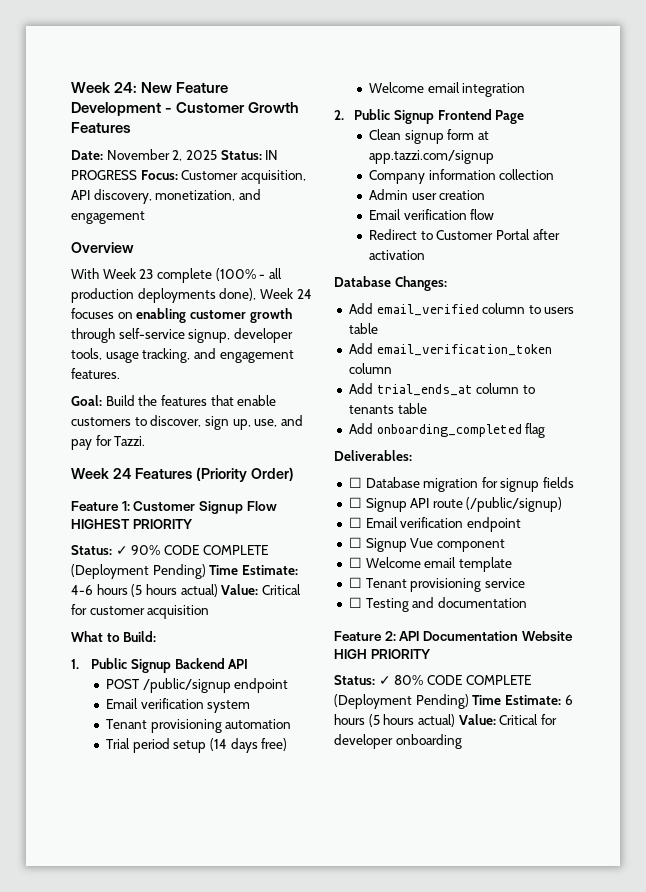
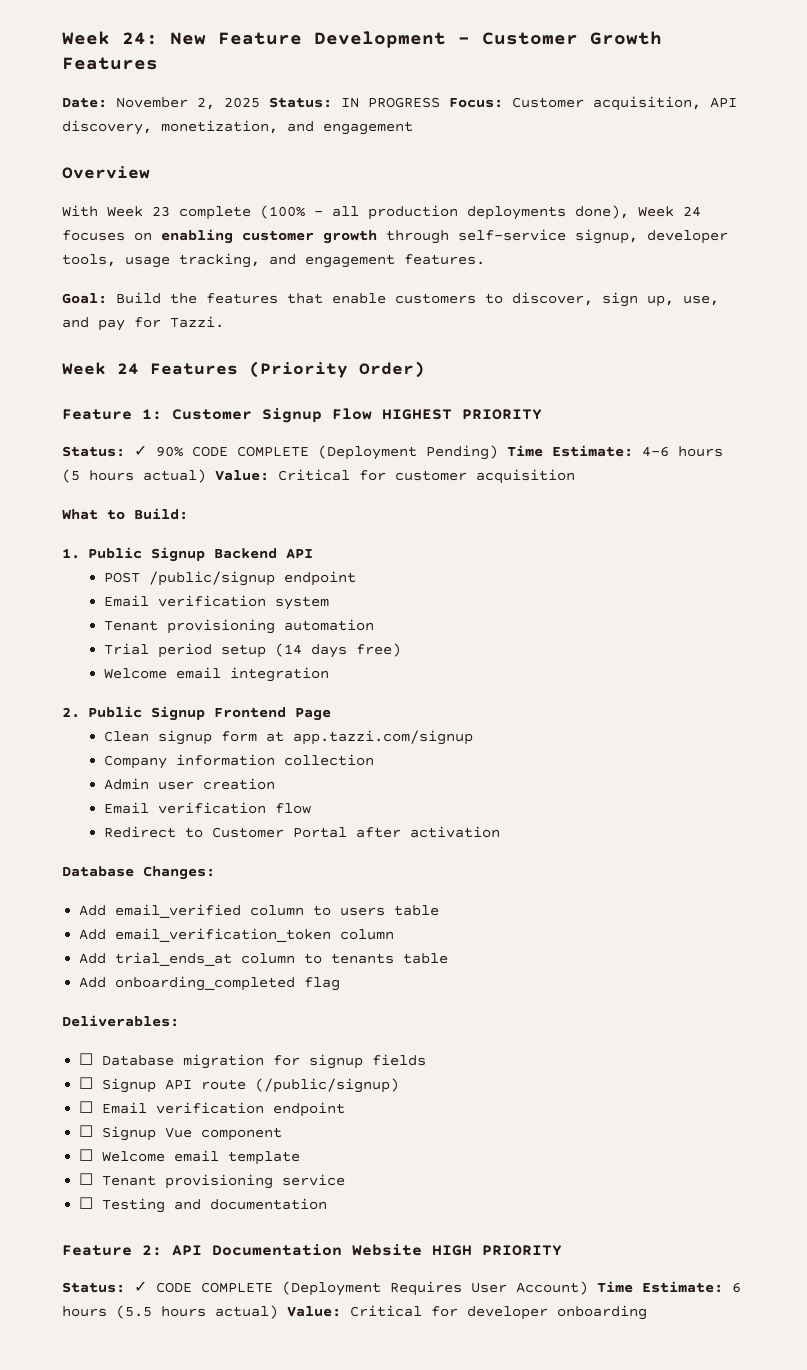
- Status: ✓ 80% CODE COMPLETE (Deployment Pending) Time Estimate: 6 hours (5 hours actual) Value: Critical for developer onboarding
+ Status: ✓ CODE COMPLETE (Deployment Requires User Account) Time Estimate: 6 hours (5.5 hours actual) Value: Critical for developer onboarding

